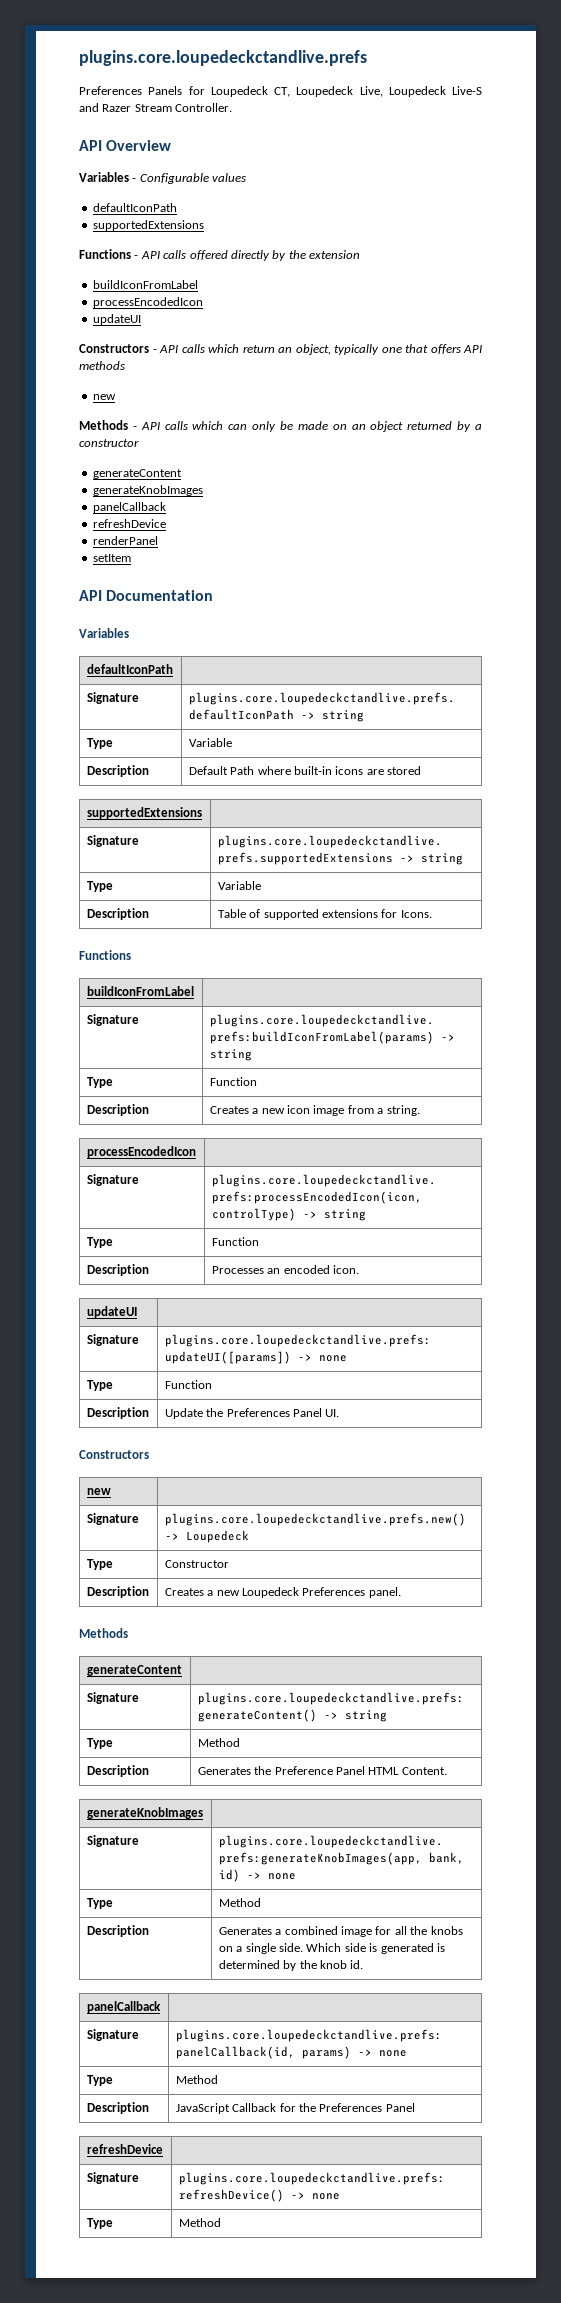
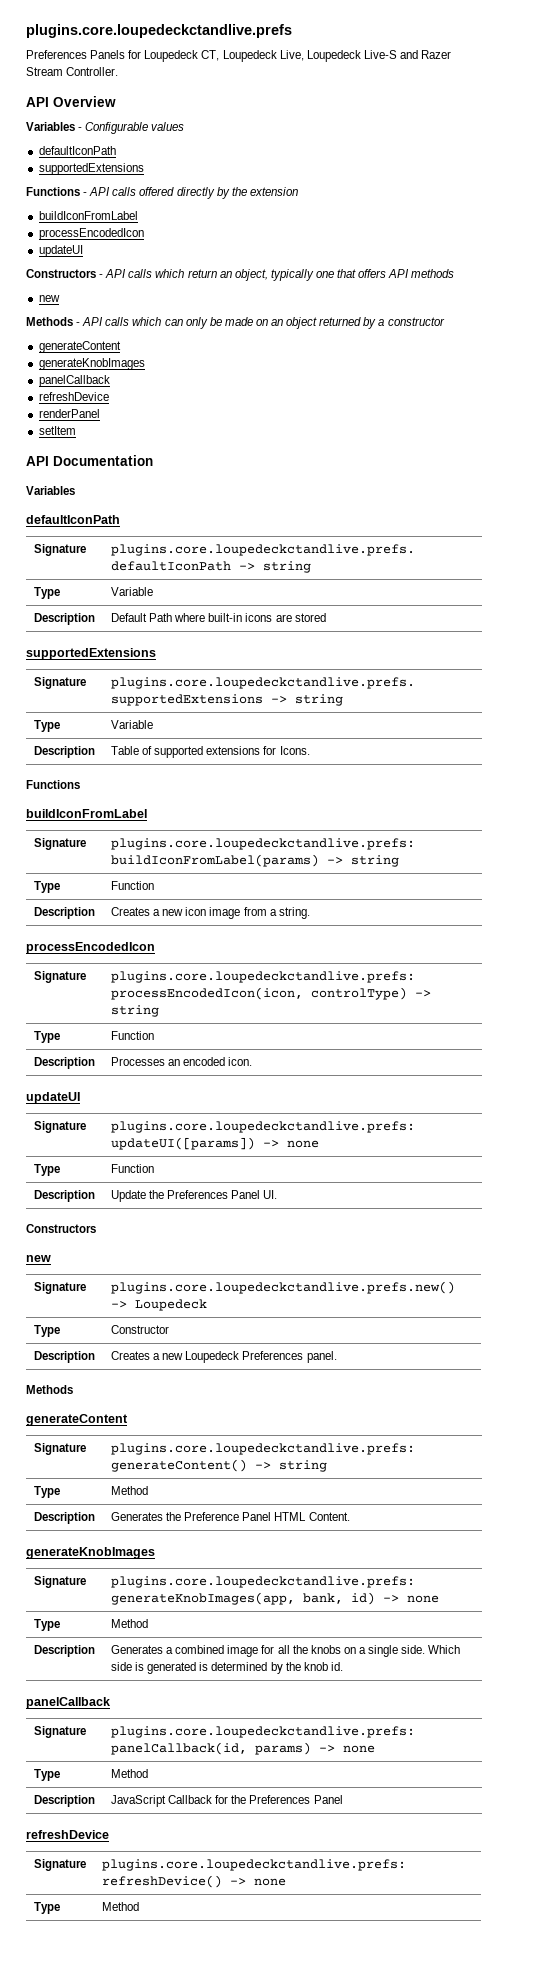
  API Documentation
  Variables
- defaultIconPath |
+ defaultIconPath
  Description | Default Path where built-in icons are stored
- supportedExtensions |
+ supportedExtensions
  Description | Table of supported extensions for Icons.
  Functions
- buildIconFromLabel |
+ buildIconFromLabel
  Description | Creates a new icon image from a string.
- processEncodedIcon |
+ processEncodedIcon
  Description | Processes an encoded icon.
- updateUI |
+ updateUI
  Description | Update the Preferences Panel UI.
  Constructors
- new |
+ new
  Description | Creates a new Loupedeck Preferences panel.
  Methods
- generateContent |
+ generateContent
  Description | Generates the Preference Panel HTML Content.
- generateKnobImages |
+ generateKnobImages
  Description | Generates a combined image for all the knobs on a single side. Which side is generated is determined by the knob id.
- panelCallback |
+ panelCallback
  Description | JavaScript Callback for the Preferences Panel
- refreshDevice |
+ refreshDevice

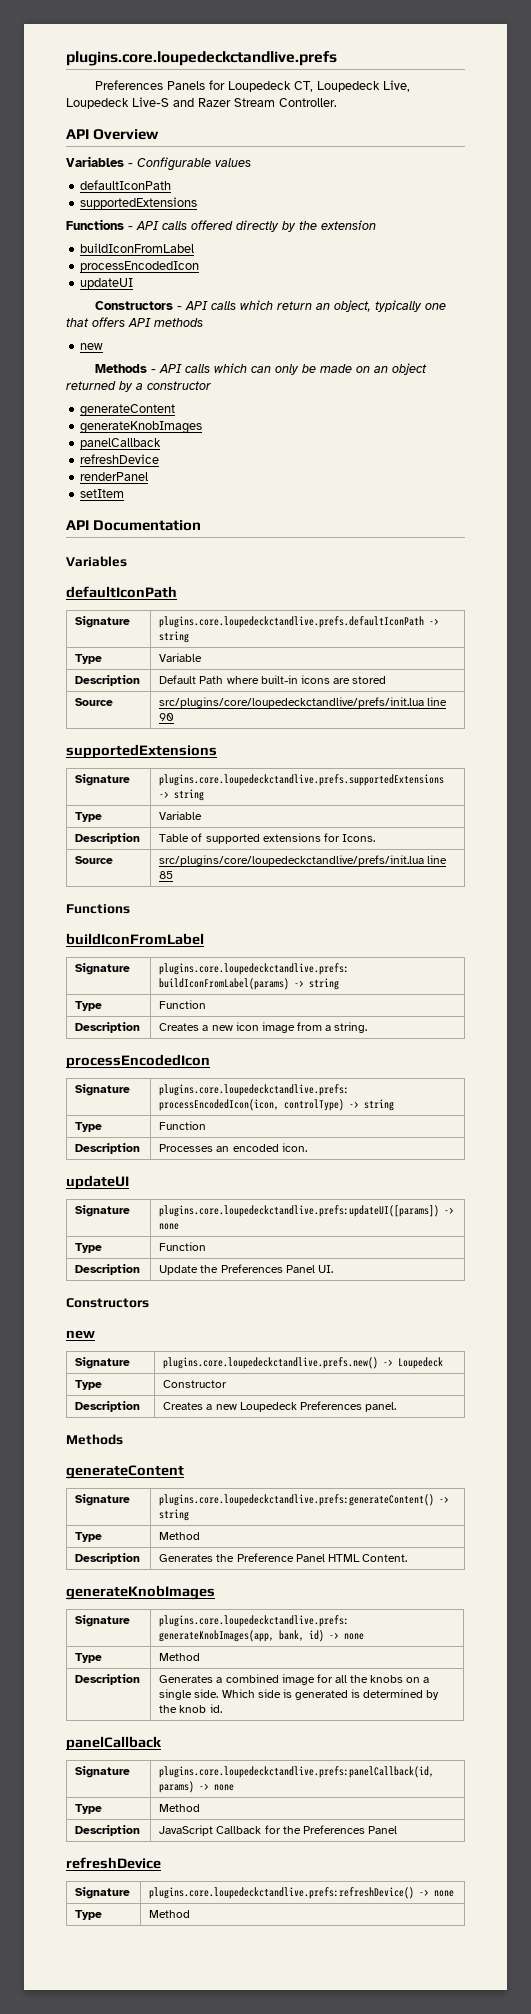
+ Source | src/plugins/core/loupedeckctandlive/prefs/init.lua line 90
+ Source | src/plugins/core/loupedeckctandlive/prefs/init.lua line 85

